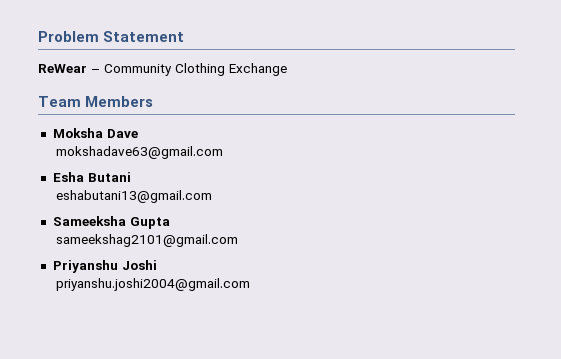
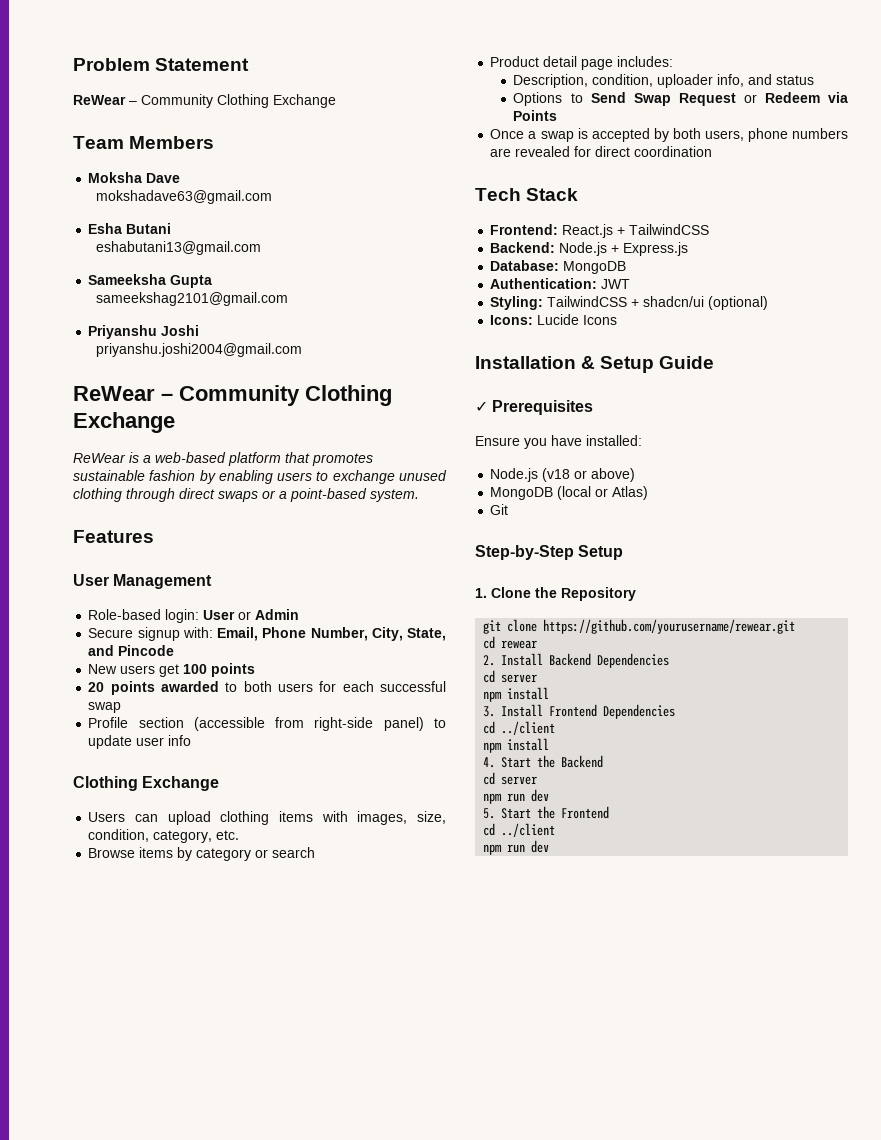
  priyanshu.joshi2004@gmail.com
+ ReWear – Community Clothing Exchange
+ ReWear is a web-based platform that promotes sustainable fashion by enabling users to exchange unused clothing through direct swaps or a point-based system.
+ Features
+ User Management
+ Role-based login: User or Admin
+ Secure signup with: Email, Phone Number, City, State, and Pincode
+ New users get 100 points
+ 20 points awarded to both users for each successful swap
+ Profile section (accessible from right-side panel) to update user info
+ Clothing Exchange
+ Users can upload clothing items with images, size, condition, category, etc.
+ Browse items by category or search
+ Product detail page includes:
+ Description, condition, uploader info, and status
+ Options to Send Swap Request or Redeem via Points
+ Once a swap is accepted by both users, phone numbers are revealed for direct coordination
+ Tech Stack
+ Frontend: React.js + TailwindCSS
+ Backend: Node.js + Express.js
+ Database: MongoDB
+ Authentication: JWT
+ Styling: TailwindCSS + shadcn/ui (optional)
+ Icons: Lucide Icons
+ Installation & Setup Guide
+ ✓ Prerequisites
+ Ensure you have installed:
+ Node.js (v18 or above)
+ MongoDB (local or Atlas)
+ Git
+ Step-by-Step Setup
+ 1. Clone the Repository
+ git clone https://github.com/yourusername/rewear.git
+ cd rewear
+ 2. Install Backend Dependencies
+ cd server
+ npm install
+ 3. Install Frontend Dependencies
+ cd ../client
+ npm install
+ 4. Start the Backend
+ cd server
+ npm run dev
+ 5. Start the Frontend
+ cd ../client
+ npm run dev

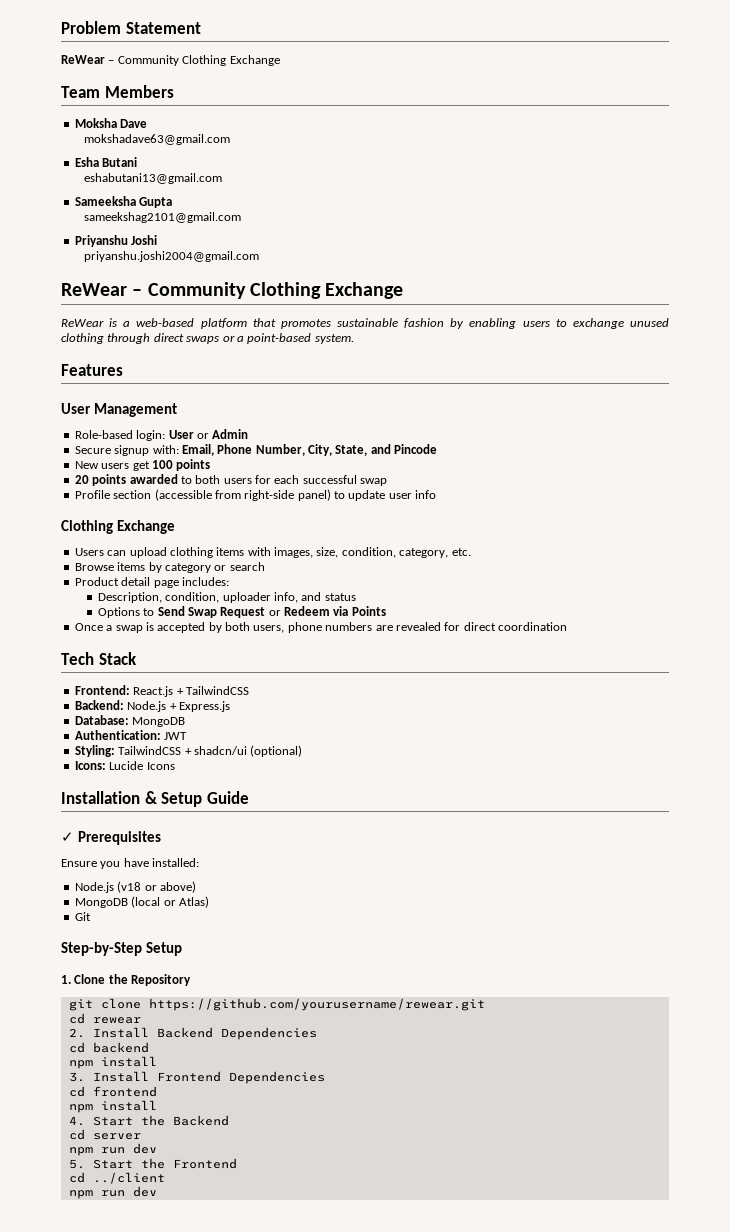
  2. Install Backend Dependencies
- cd server
+ cd backend
  3. Install Frontend Dependencies
- cd ../client
+ cd frontend

